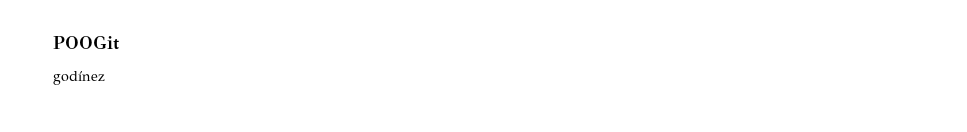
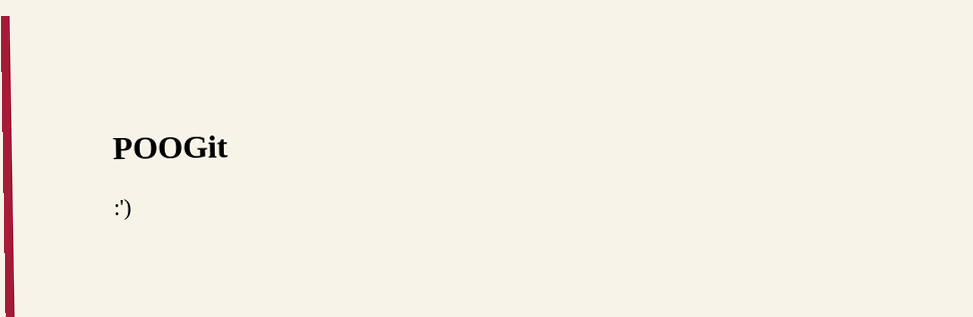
- godínez
+ :')

